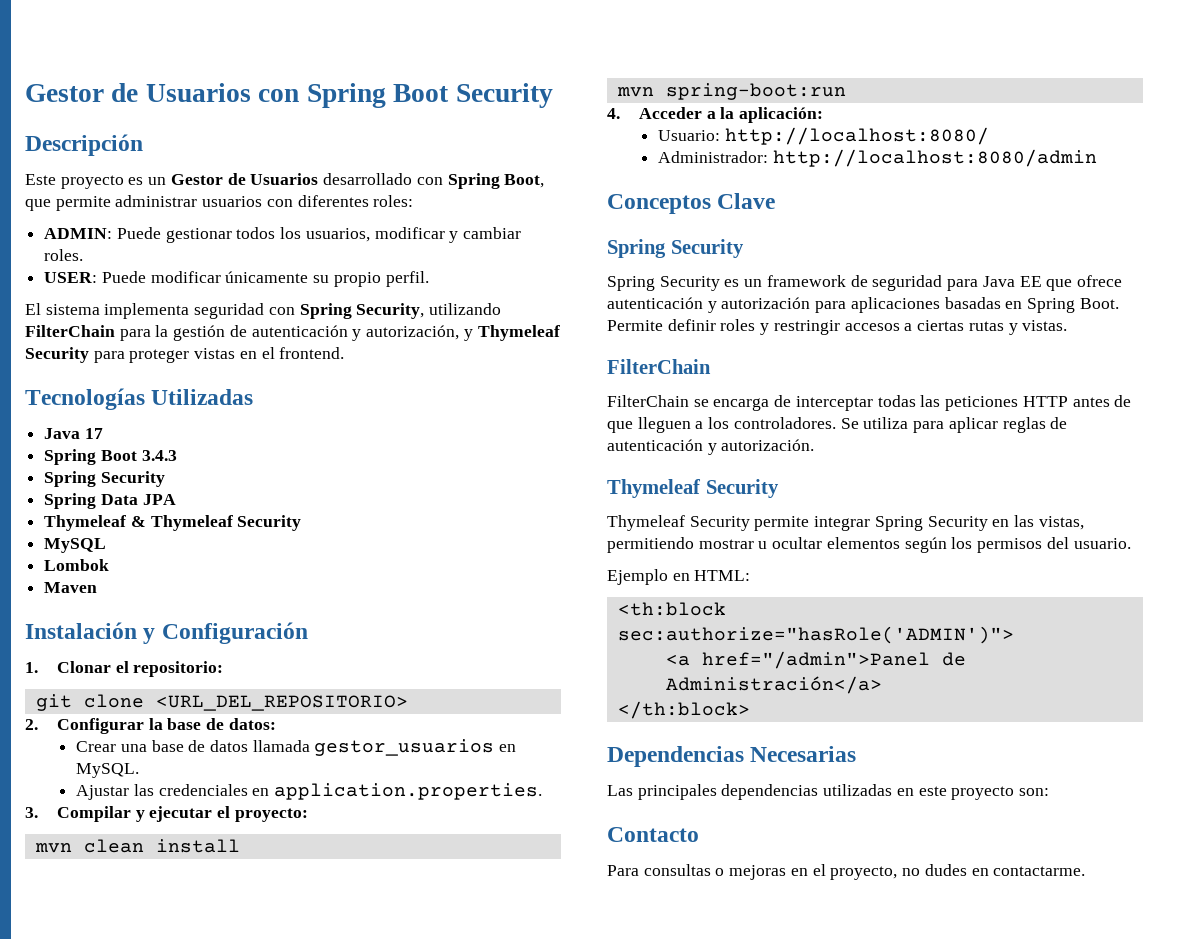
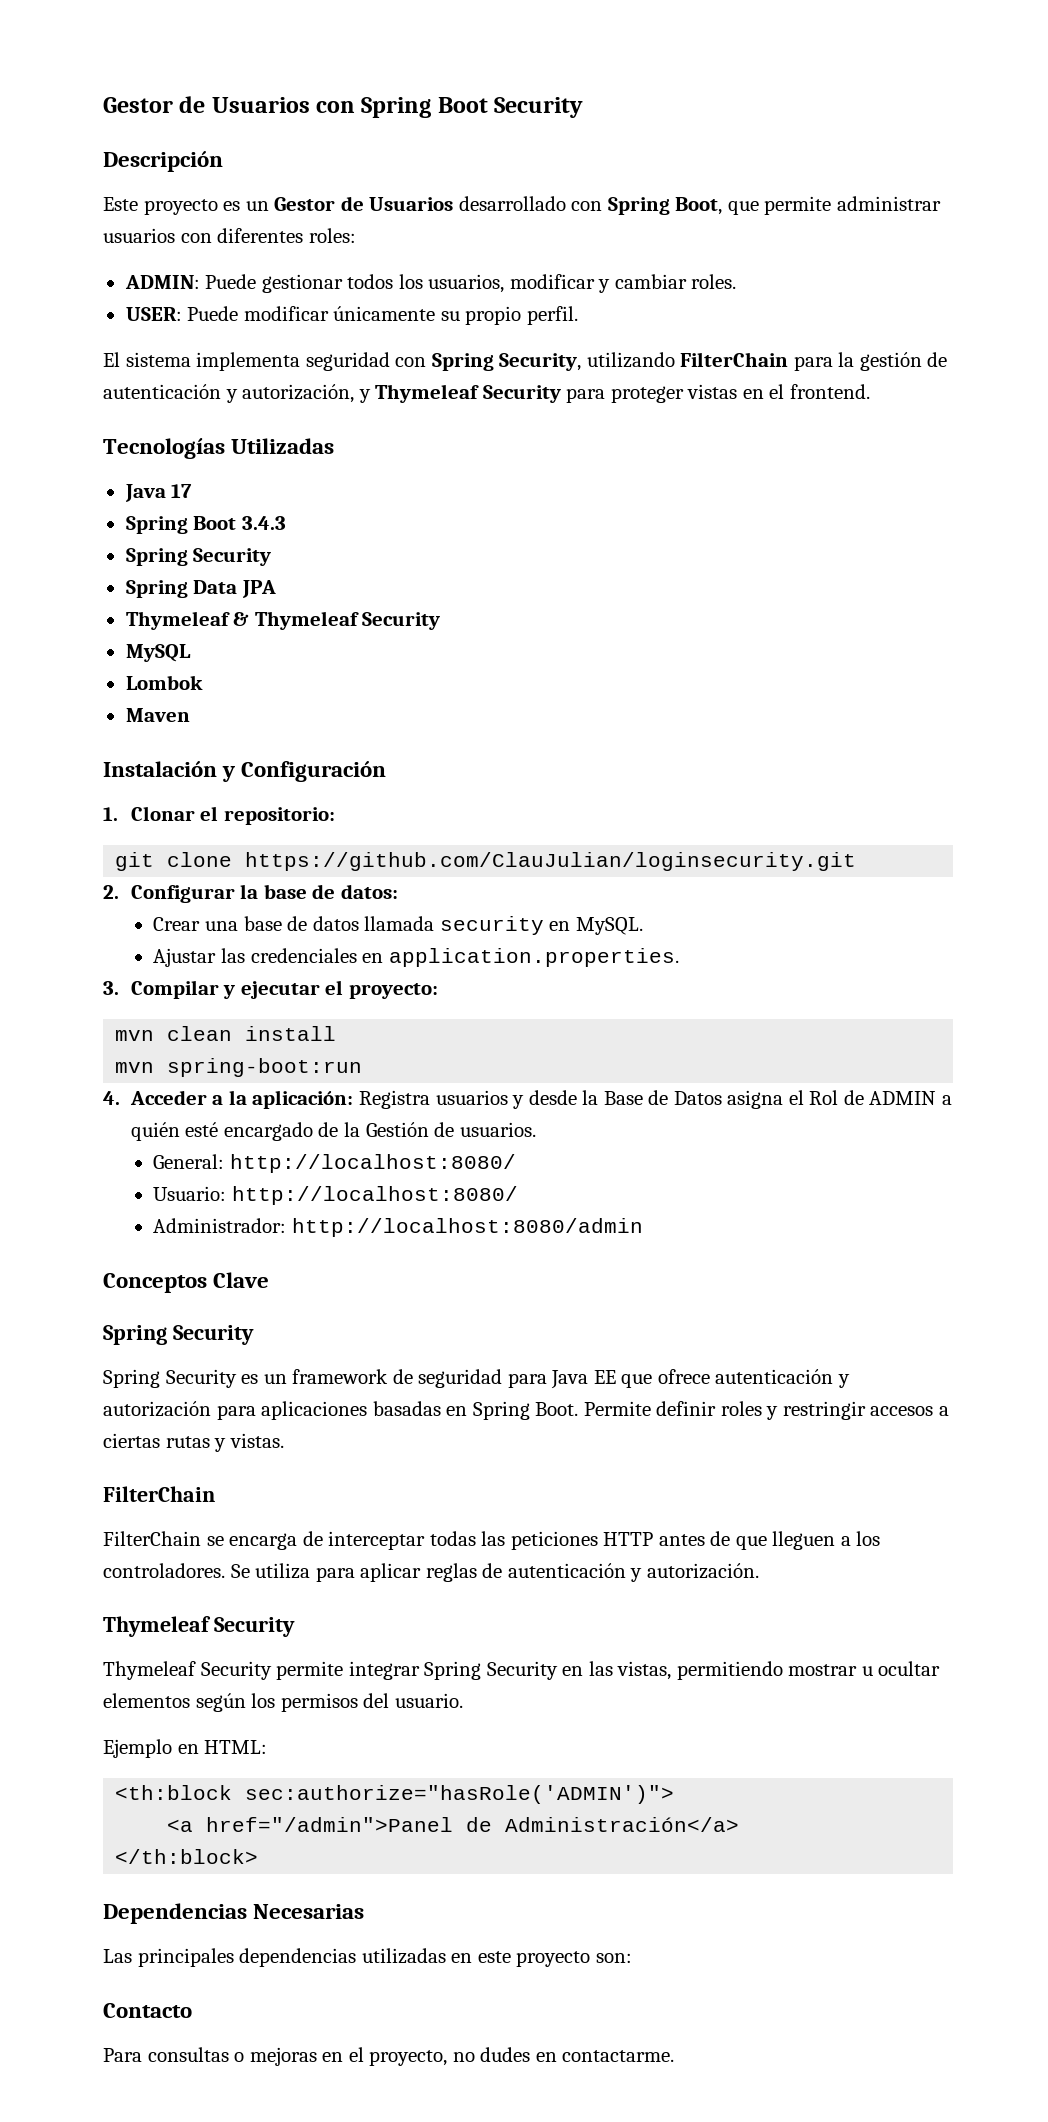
- git clone <URL_DEL_REPOSITORIO>
+ git clone https://github.com/ClauJulian/loginsecurity.git
- Crear una base de datos llamada gestor_usuarios en MySQL.
+ Crear una base de datos llamada security en MySQL.
- 4. Acceder a la aplicación:
+ 4. Acceder a la aplicación: Registra usuarios y desde la Base de Datos asigna el Rol de ADMIN a quién esté encargado de la Gestión de usuarios.
+ General: http://localhost:8080/

